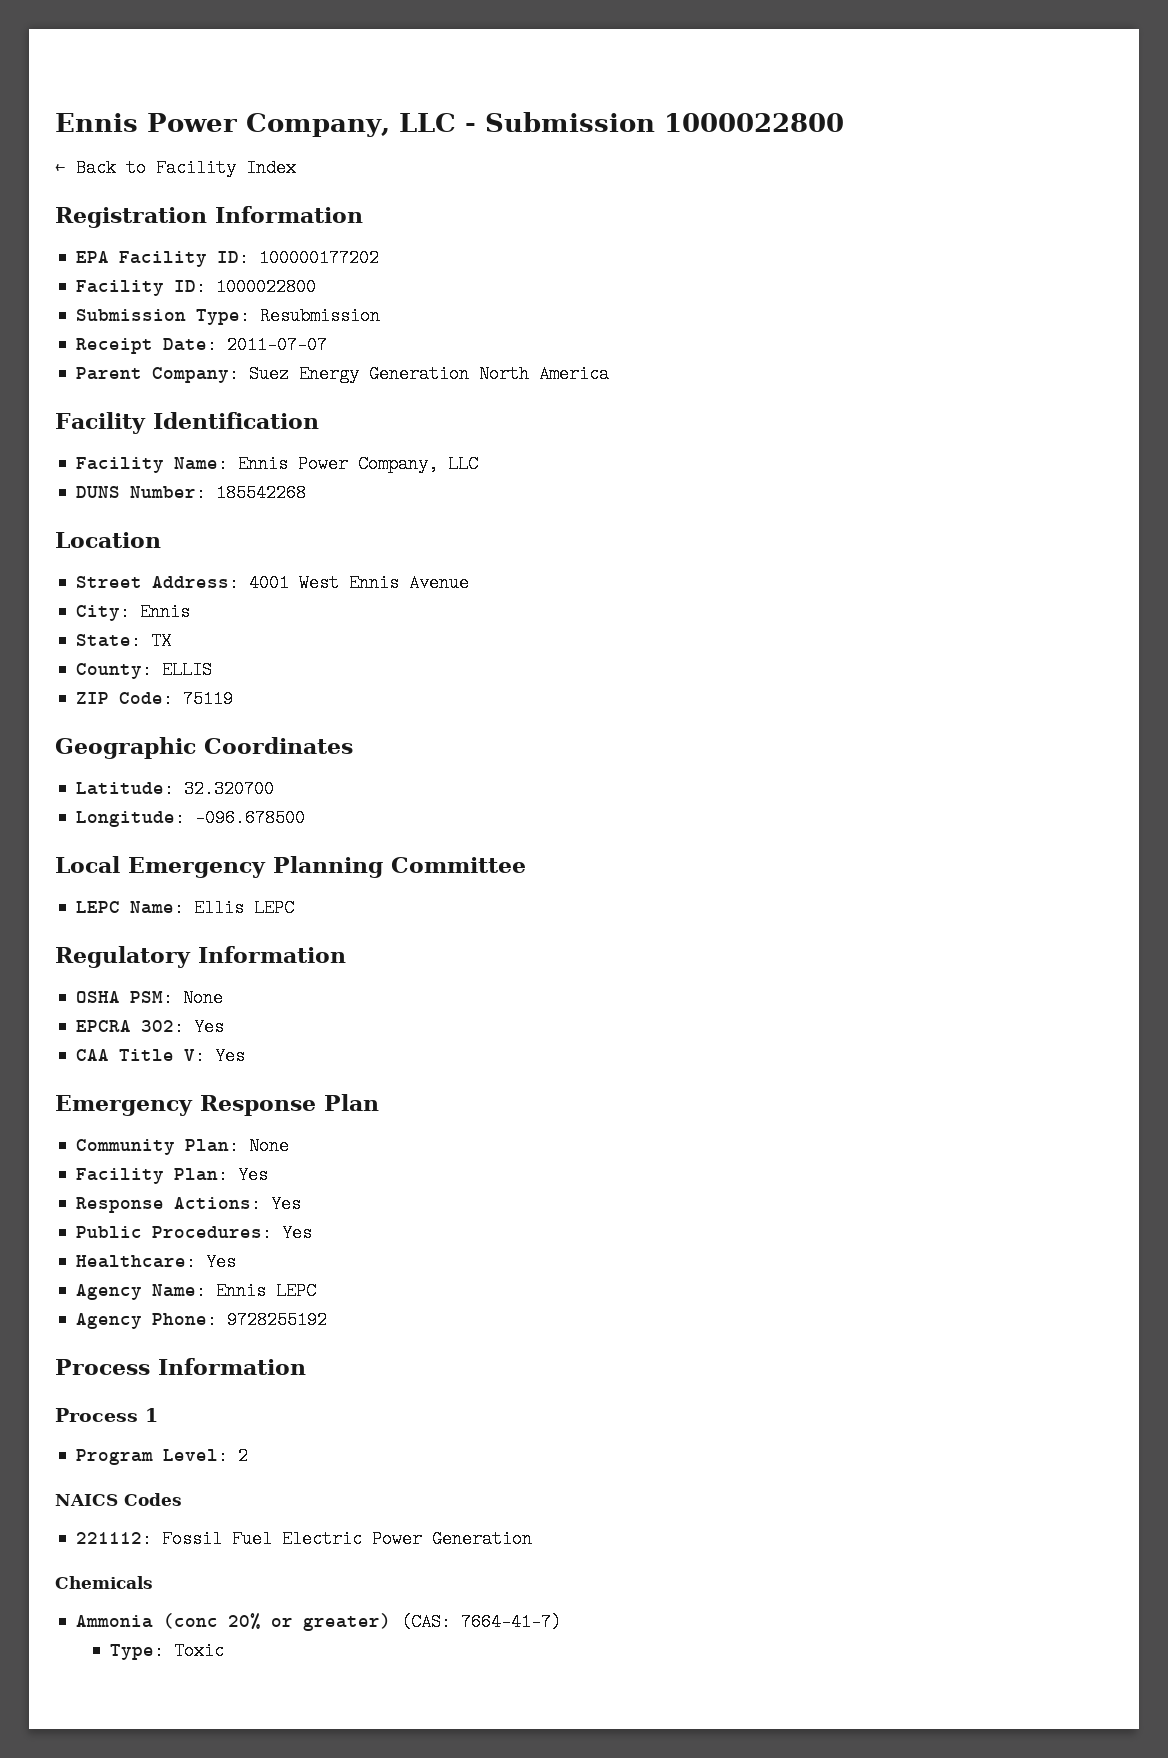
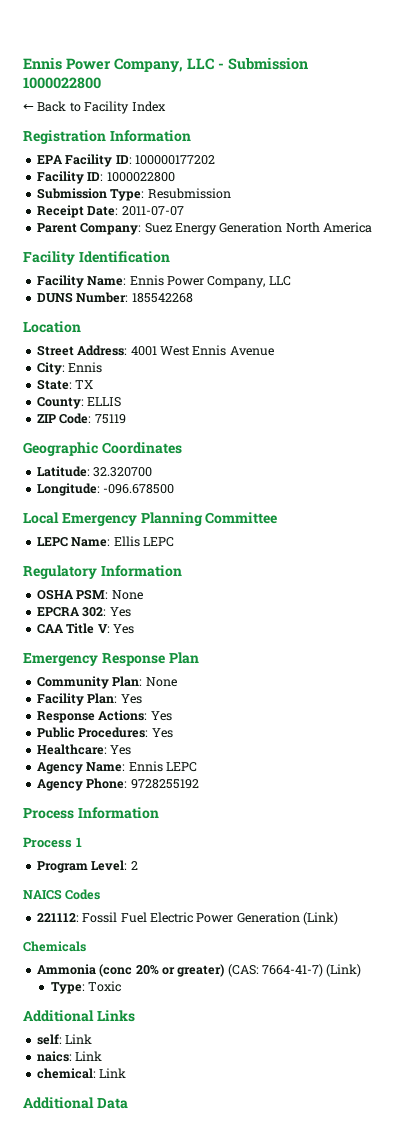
- 221112: Fossil Fuel Electric Power Generation
+ 221112: Fossil Fuel Electric Power Generation (Link)
- Ammonia (conc 20% or greater) (CAS: 7664-41-7)
+ Ammonia (conc 20% or greater) (CAS: 7664-41-7) (Link)
+ Additional Links
+ self: Link
+ naics: Link
+ chemical: Link
+ Additional Data

